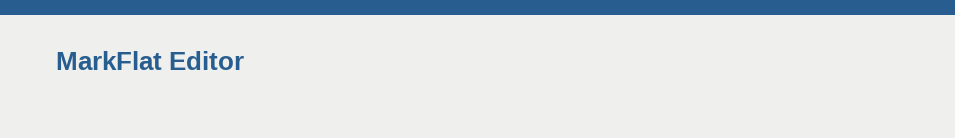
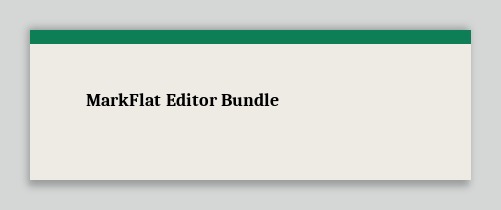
- MarkFlat Editor
+ MarkFlat Editor Bundle

